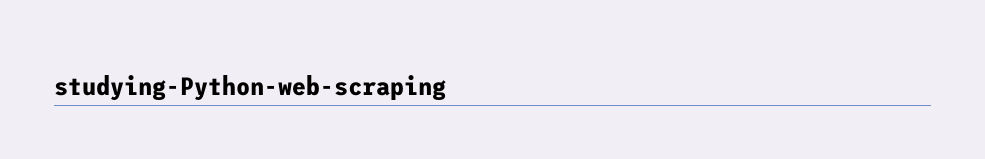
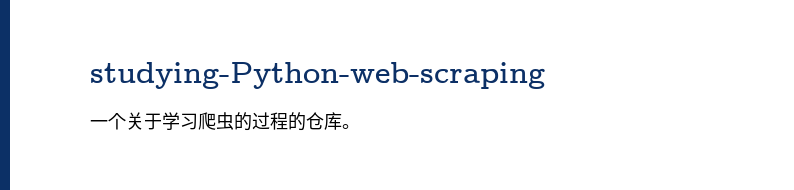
+ 一个关于学习爬虫的过程的仓库。

